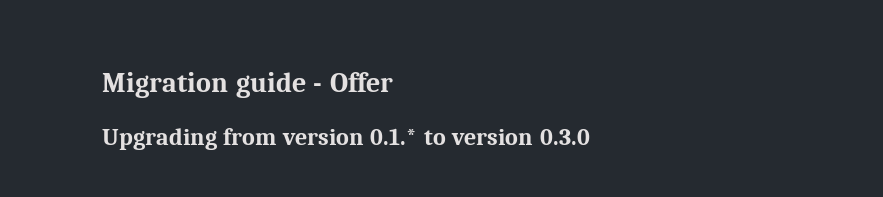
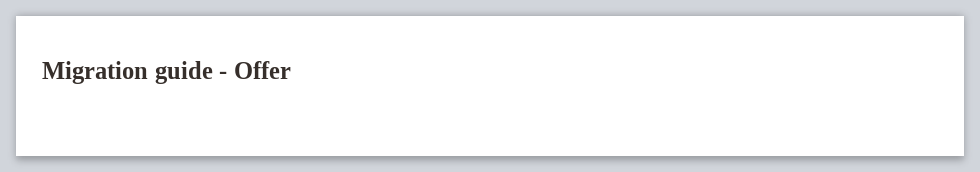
- Upgrading from version 0.1.* to version 0.3.0

